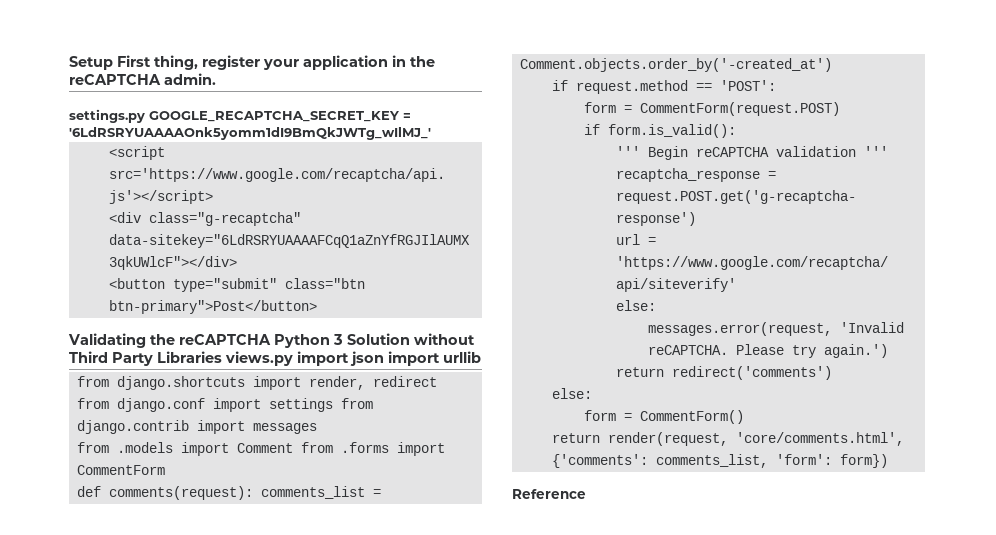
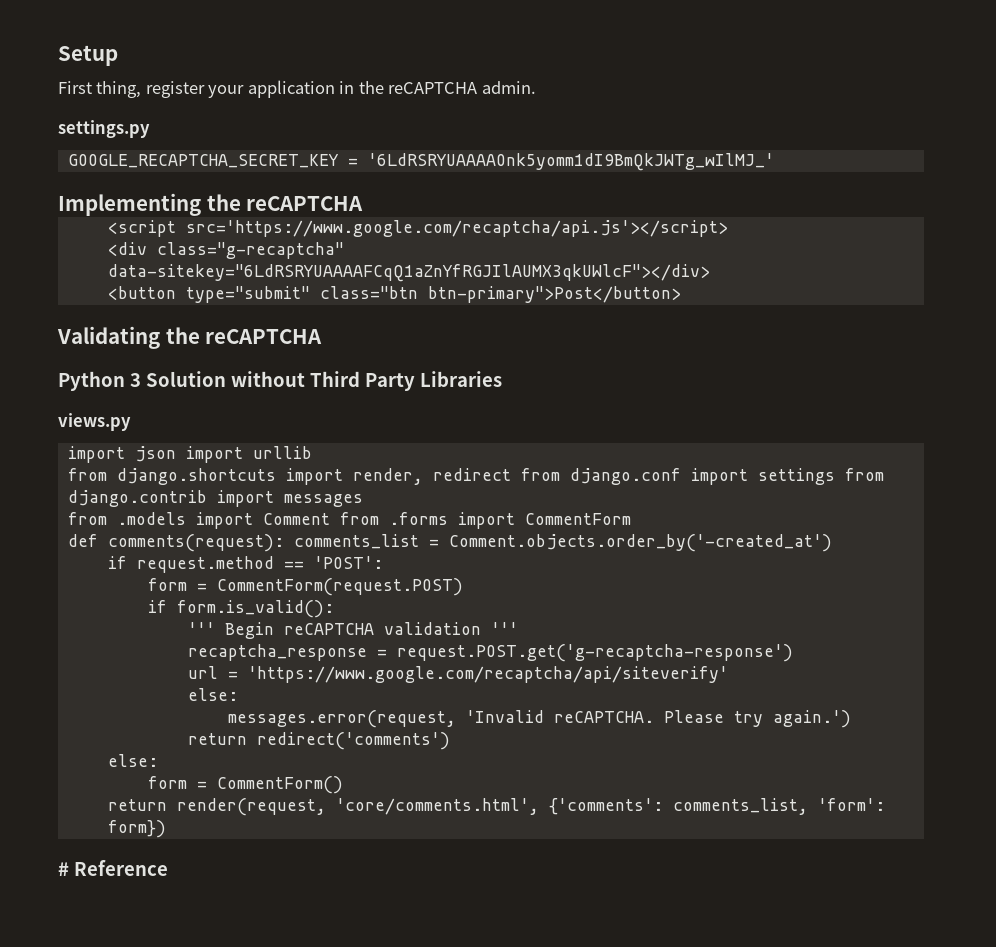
- Setup First thing, register your application in the reCAPTCHA admin.
+ Setup
+ First thing, register your application in the reCAPTCHA admin.
- settings.py GOOGLE_RECAPTCHA_SECRET_KEY = '6LdRSRYUAAAAOnk5yomm1dI9BmQkJWTg_wIlMJ_'
+ settings.py
+ GOOGLE_RECAPTCHA_SECRET_KEY = '6LdRSRYUAAAAOnk5yomm1dI9BmQkJWTg_wIlMJ_'
+ Implementing the reCAPTCHA
- Validating the reCAPTCHA Python 3 Solution without Third Party Libraries views.py import json import urllib
+ Validating the reCAPTCHA
+ Python 3 Solution without Third Party Libraries
+ views.py
+ import json import urllib
- Reference
+ # Reference

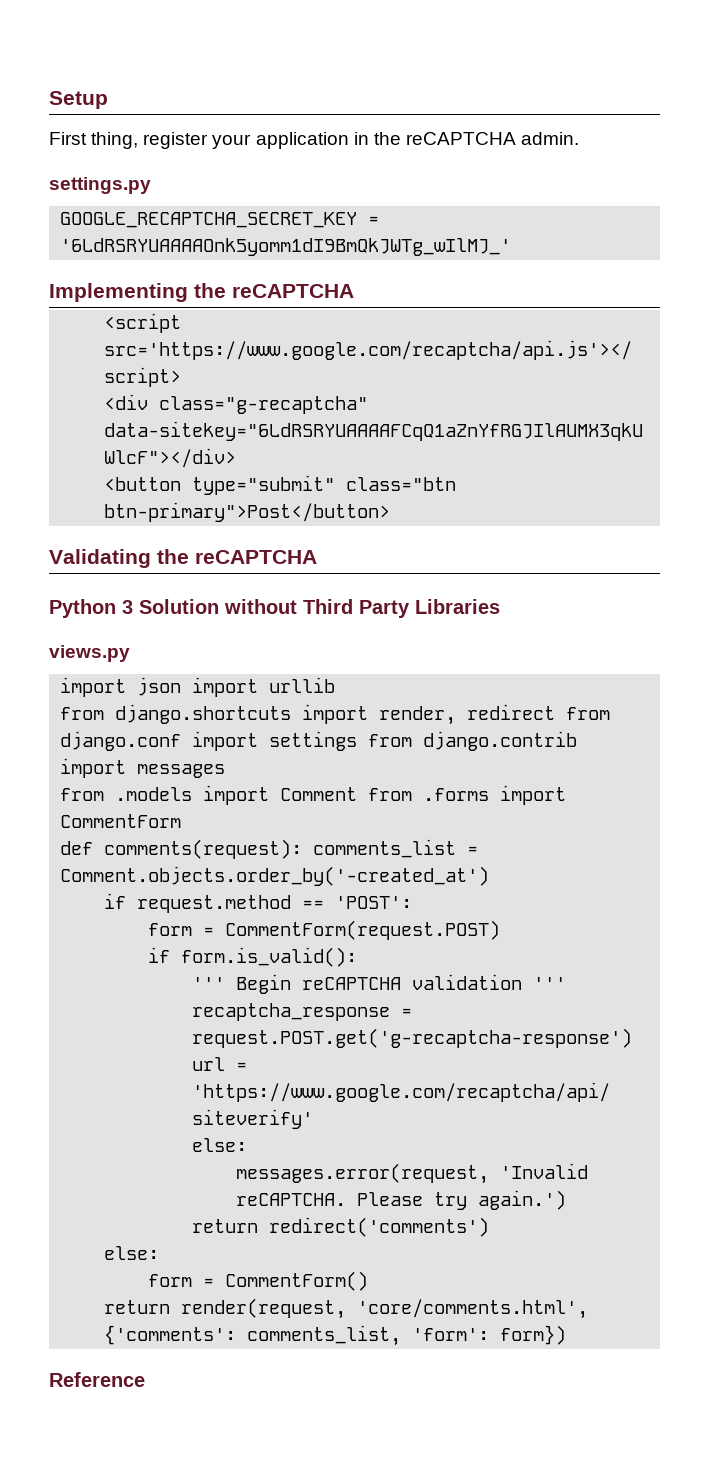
- # Reference
+ Reference

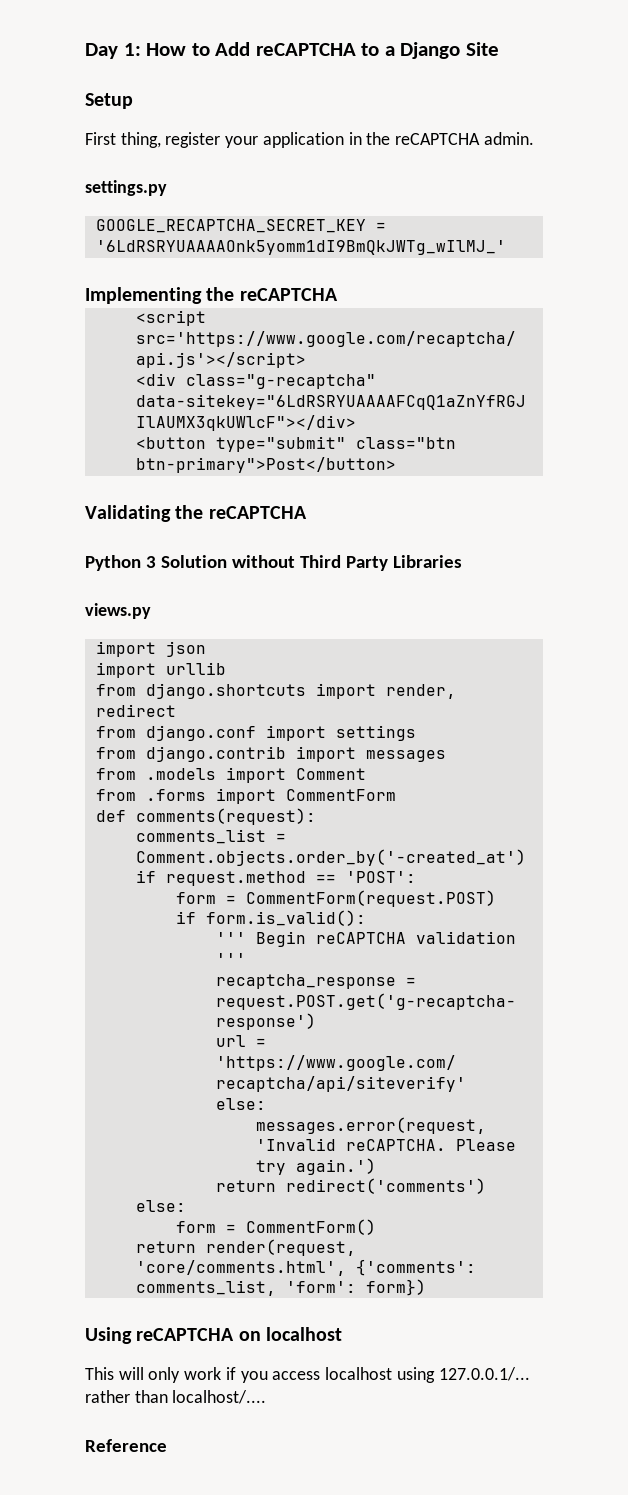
+ Day 1: How to Add reCAPTCHA to a Django Site
- import json import urllib
+ import json
+ import urllib
- from django.shortcuts import render, redirect from django.conf import settings from django.contrib import messages
+ from django.shortcuts import render, redirect
+ from django.conf import settings
+ from django.contrib import messages
- from .models import Comment from .forms import CommentForm
+ from .models import Comment
+ from .forms import CommentForm
- def comments(request): comments_list = Comment.objects.order_by('-created_at')
+ def comments(request):
+ comments_list = Comment.objects.order_by('-created_at')
+ Using reCAPTCHA on localhost
+ This will only work if you access localhost using 127.0.0.1/... rather than localhost/....

